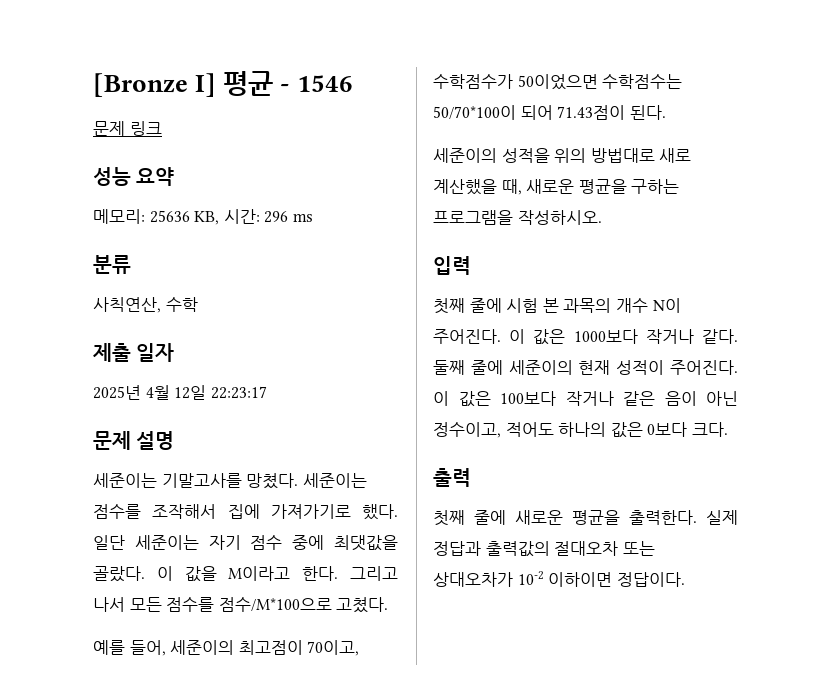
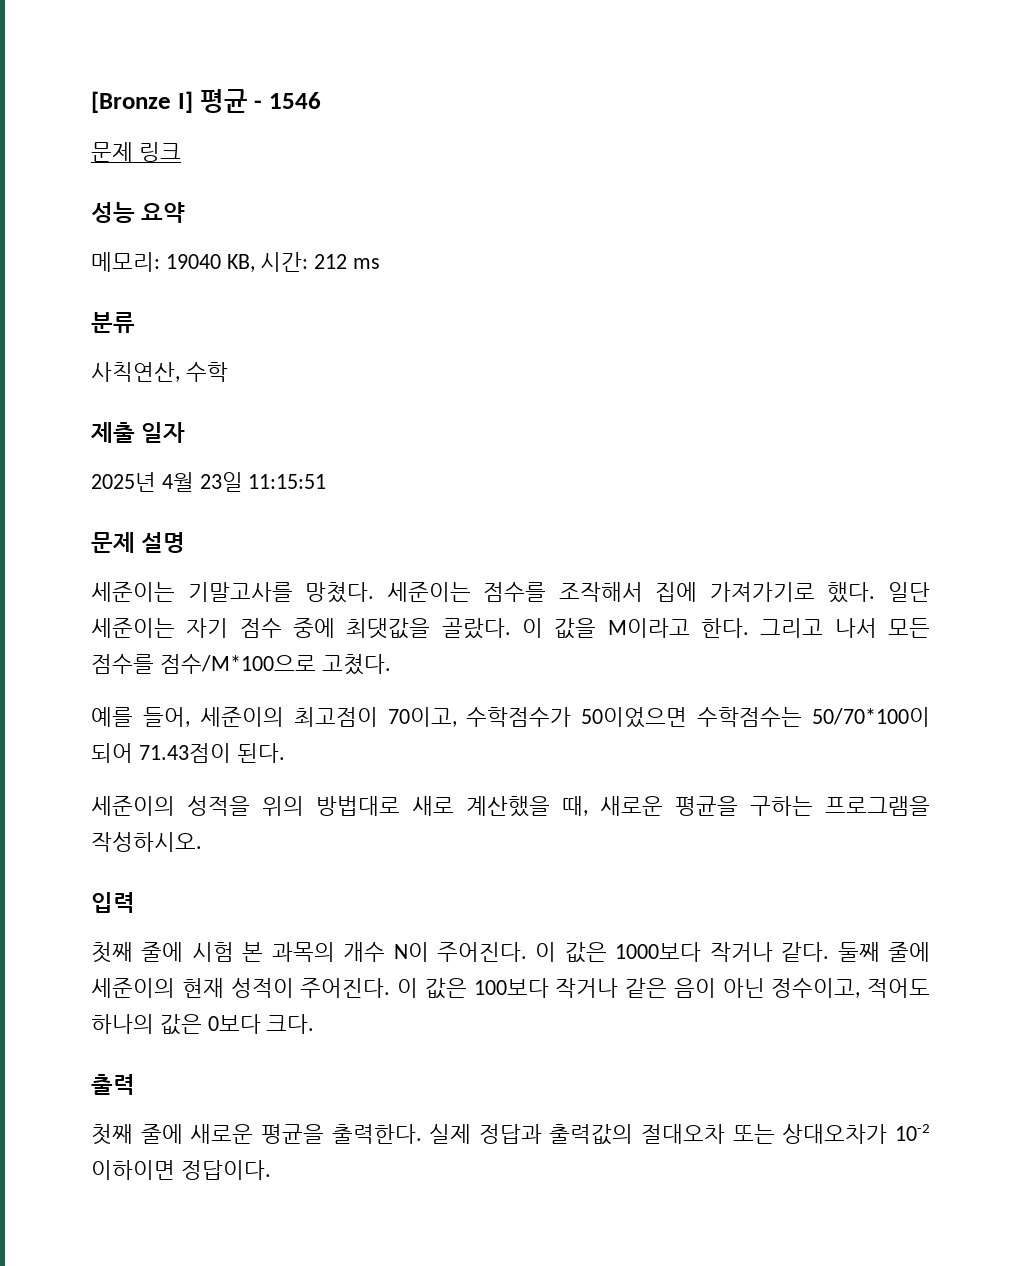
- 메모리: 25636 KB, 시간: 296 ms
+ 메모리: 19040 KB, 시간: 212 ms
- 2025년 4월 12일 22:23:17
+ 2025년 4월 23일 11:15:51

